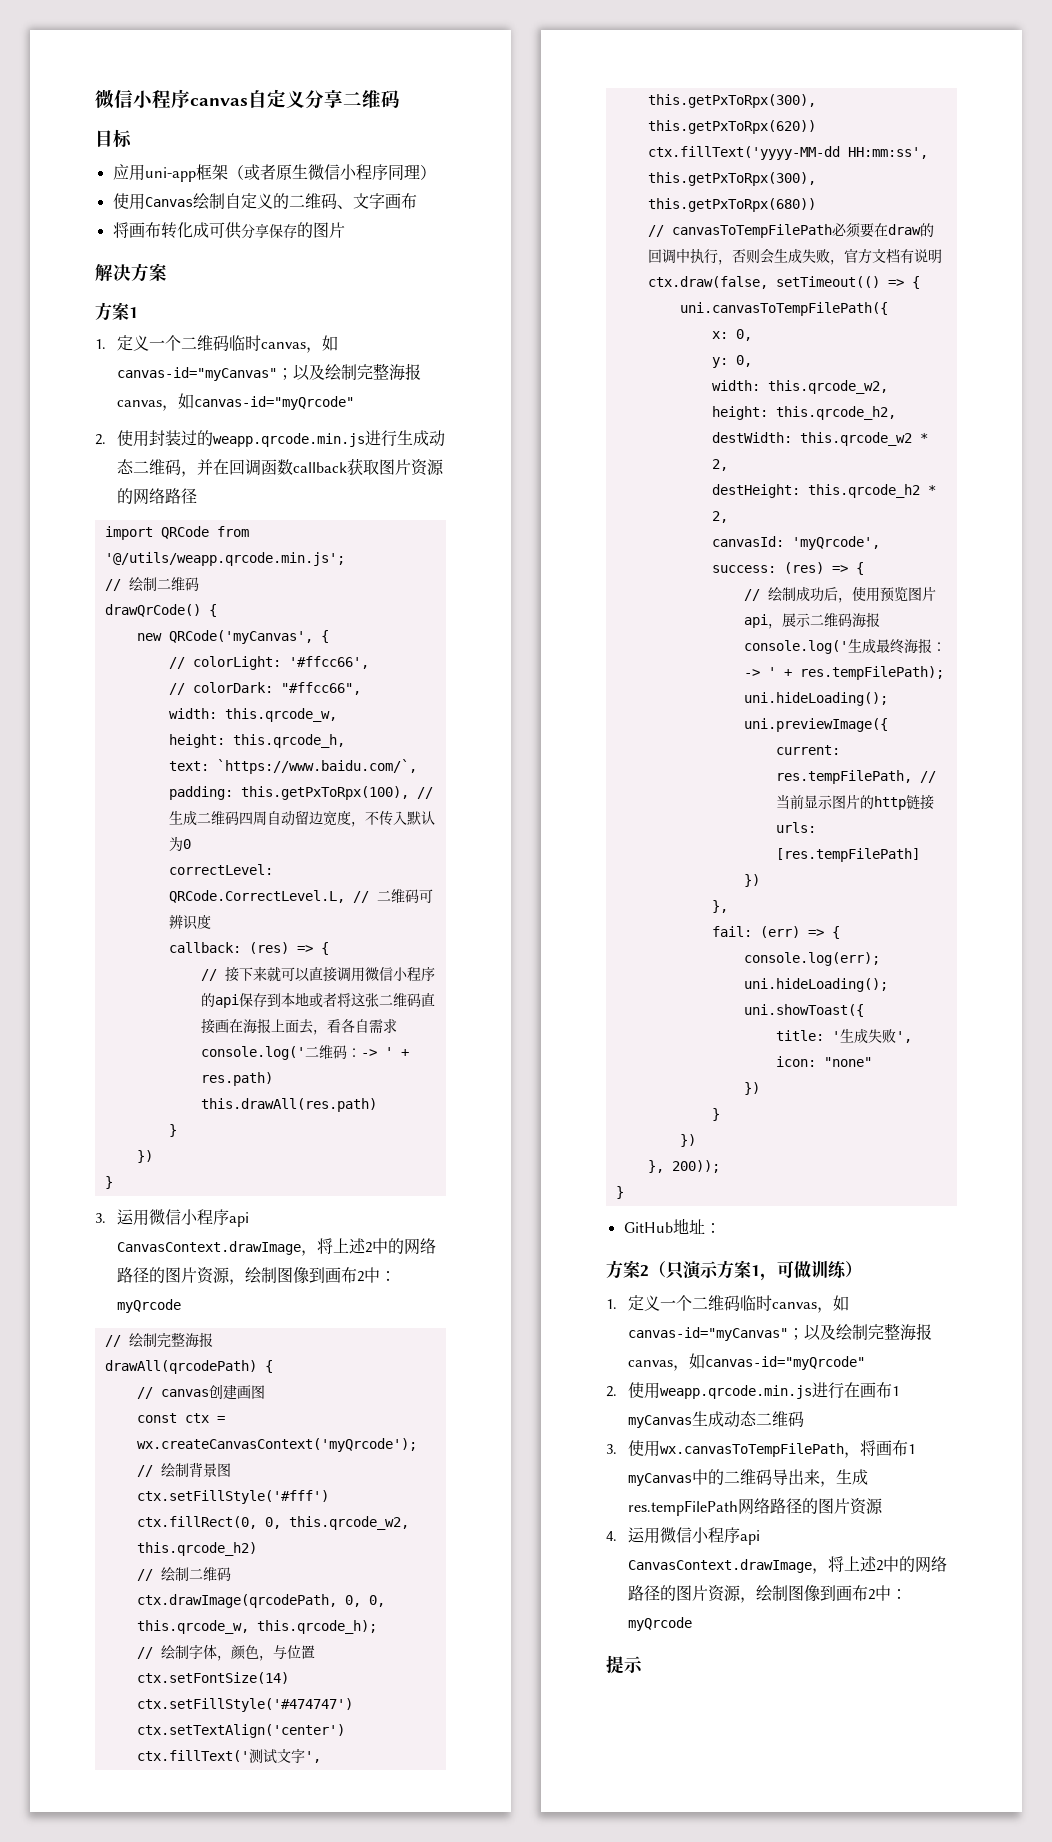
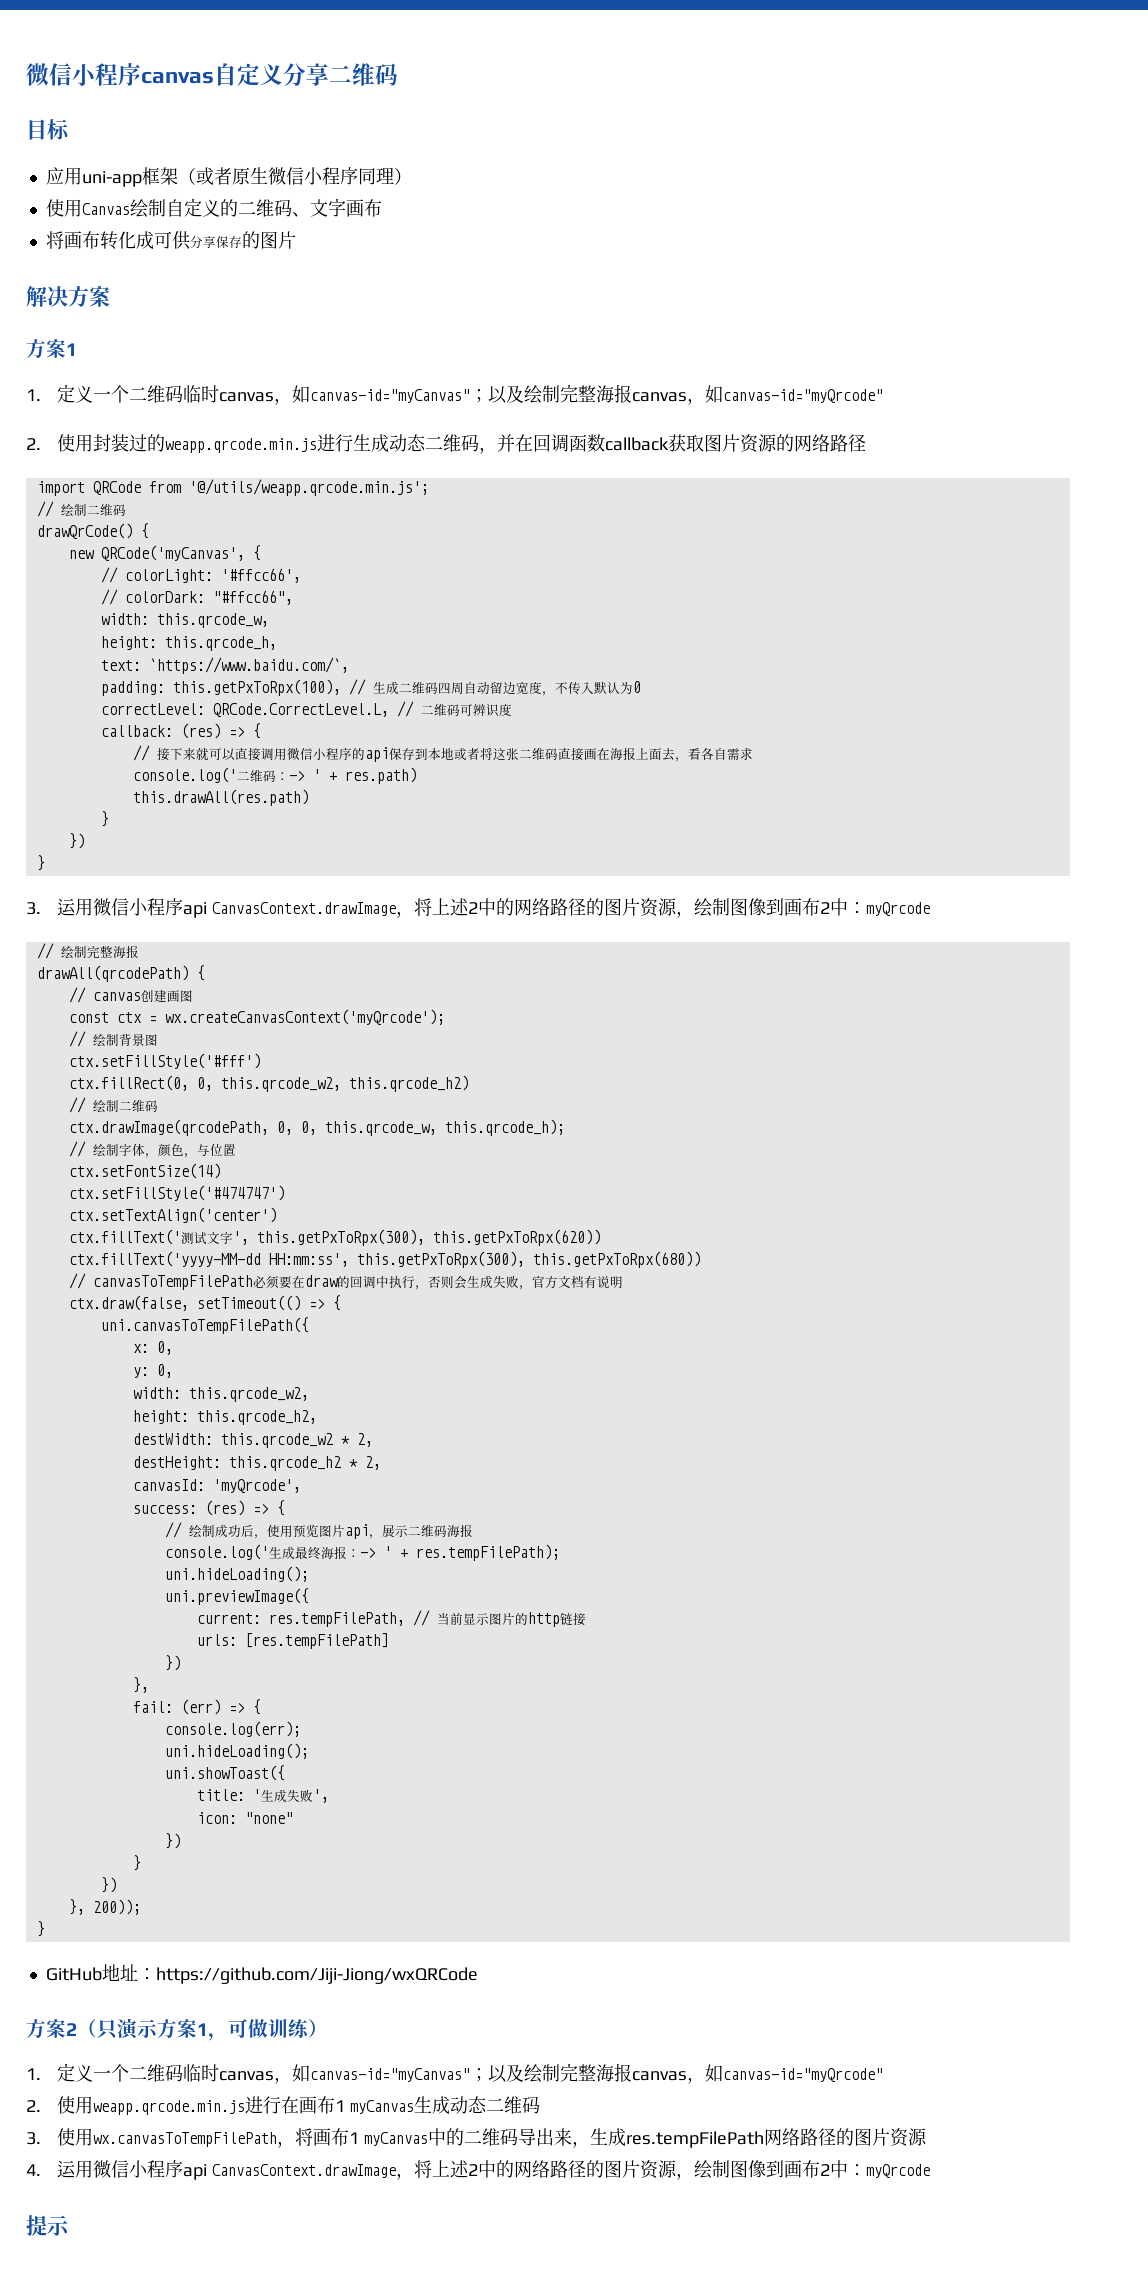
- GitHub地址：
+ GitHub地址：https://github.com/Jiji-Jiong/wxQRCode

